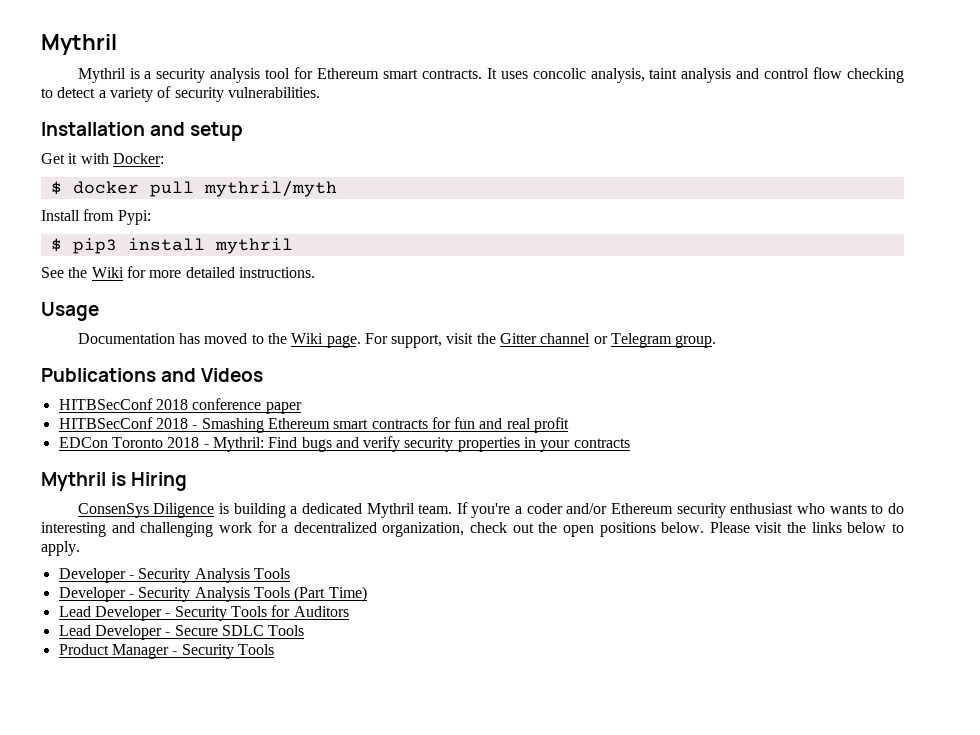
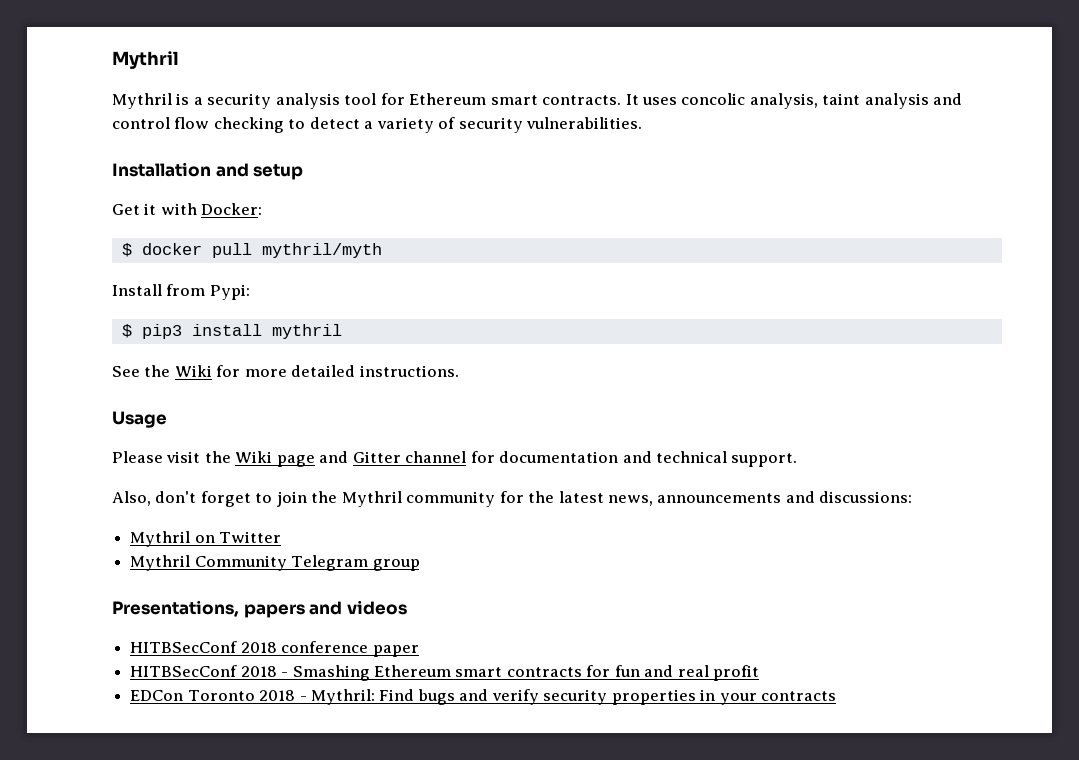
- Documentation has moved to the Wiki page. For support, visit the Gitter channel or Telegram group.
- Publications and Videos
+ Please visit the Wiki page and Gitter channel for documentation and technical support.
+ Also, don't forget to join the Mythril community for the latest news, announcements and discussions:
+ Mythril on Twitter
+ Mythril Community Telegram group
+ Presentations, papers and videos
- Mythril is Hiring
- ConsenSys Diligence is building a dedicated Mythril team. If you're a coder and/or Ethereum security enthusiast who wants to do interesting and challenging work for a decentralized organization, check out the open positions below. Please visit the links below to apply.
- Developer - Security Analysis Tools
- Developer - Security Analysis Tools (Part Time)
- Lead Developer - Security Tools for Auditors
- Lead Developer - Secure SDLC Tools
- Product Manager - Security Tools

